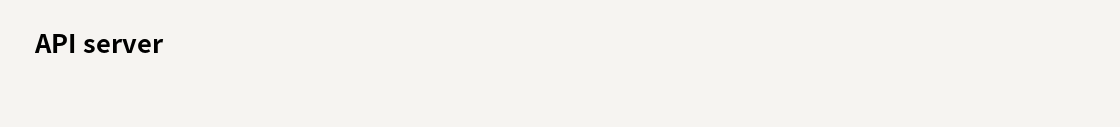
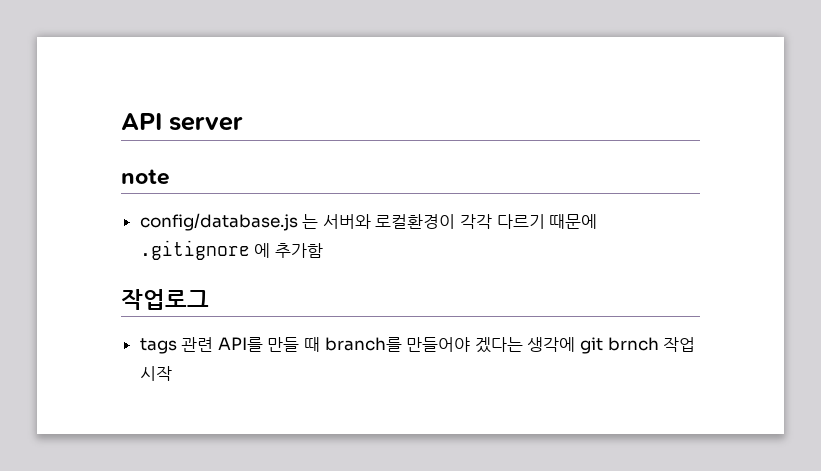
+ note
+ config/database.js 는 서버와 로컬환경이 각각 다르기 때문에 .gitignore 에 추가함
+ 작업로그
+ tags 관련 API를 만들 때 branch를 만들어야 겠다는 생각에 git brnch 작업 시작

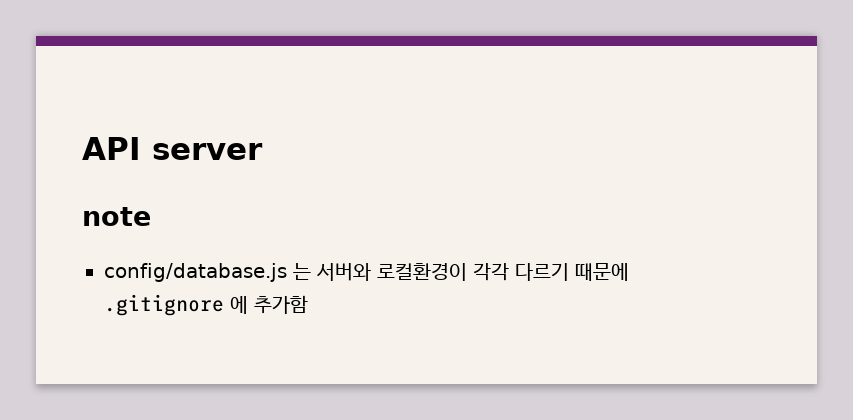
- 작업로그
- tags 관련 API를 만들 때 branch를 만들어야 겠다는 생각에 git brnch 작업 시작

